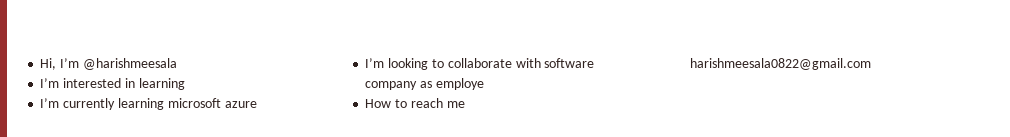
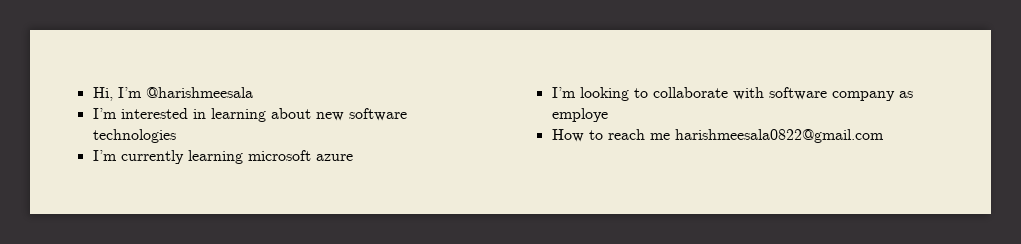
- I’m interested in learning
+ I’m interested in learning about new software technologies

